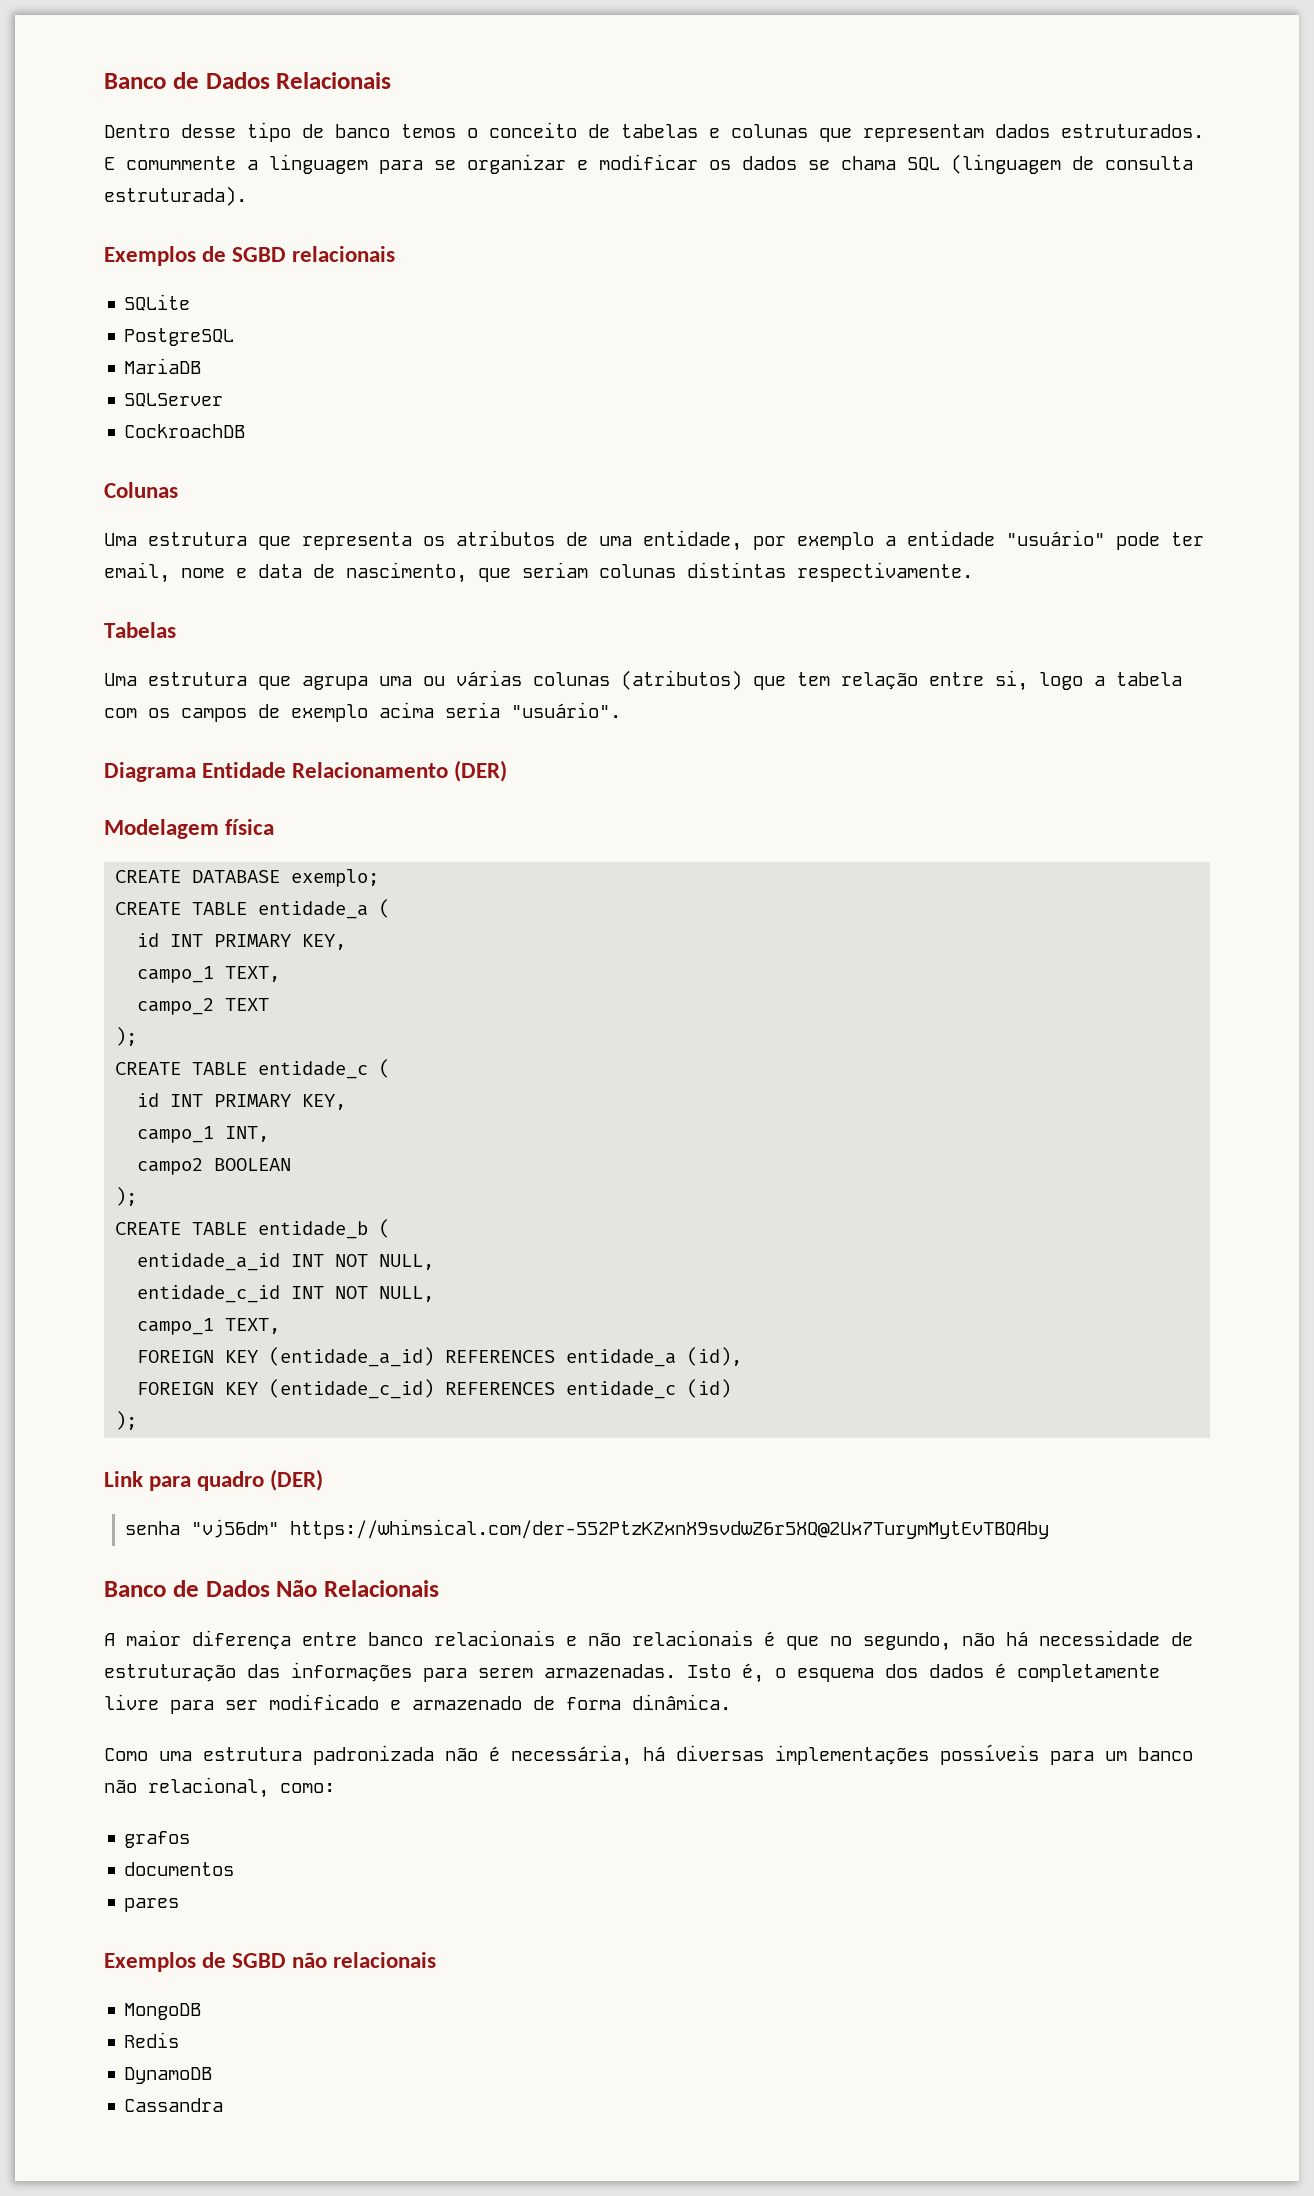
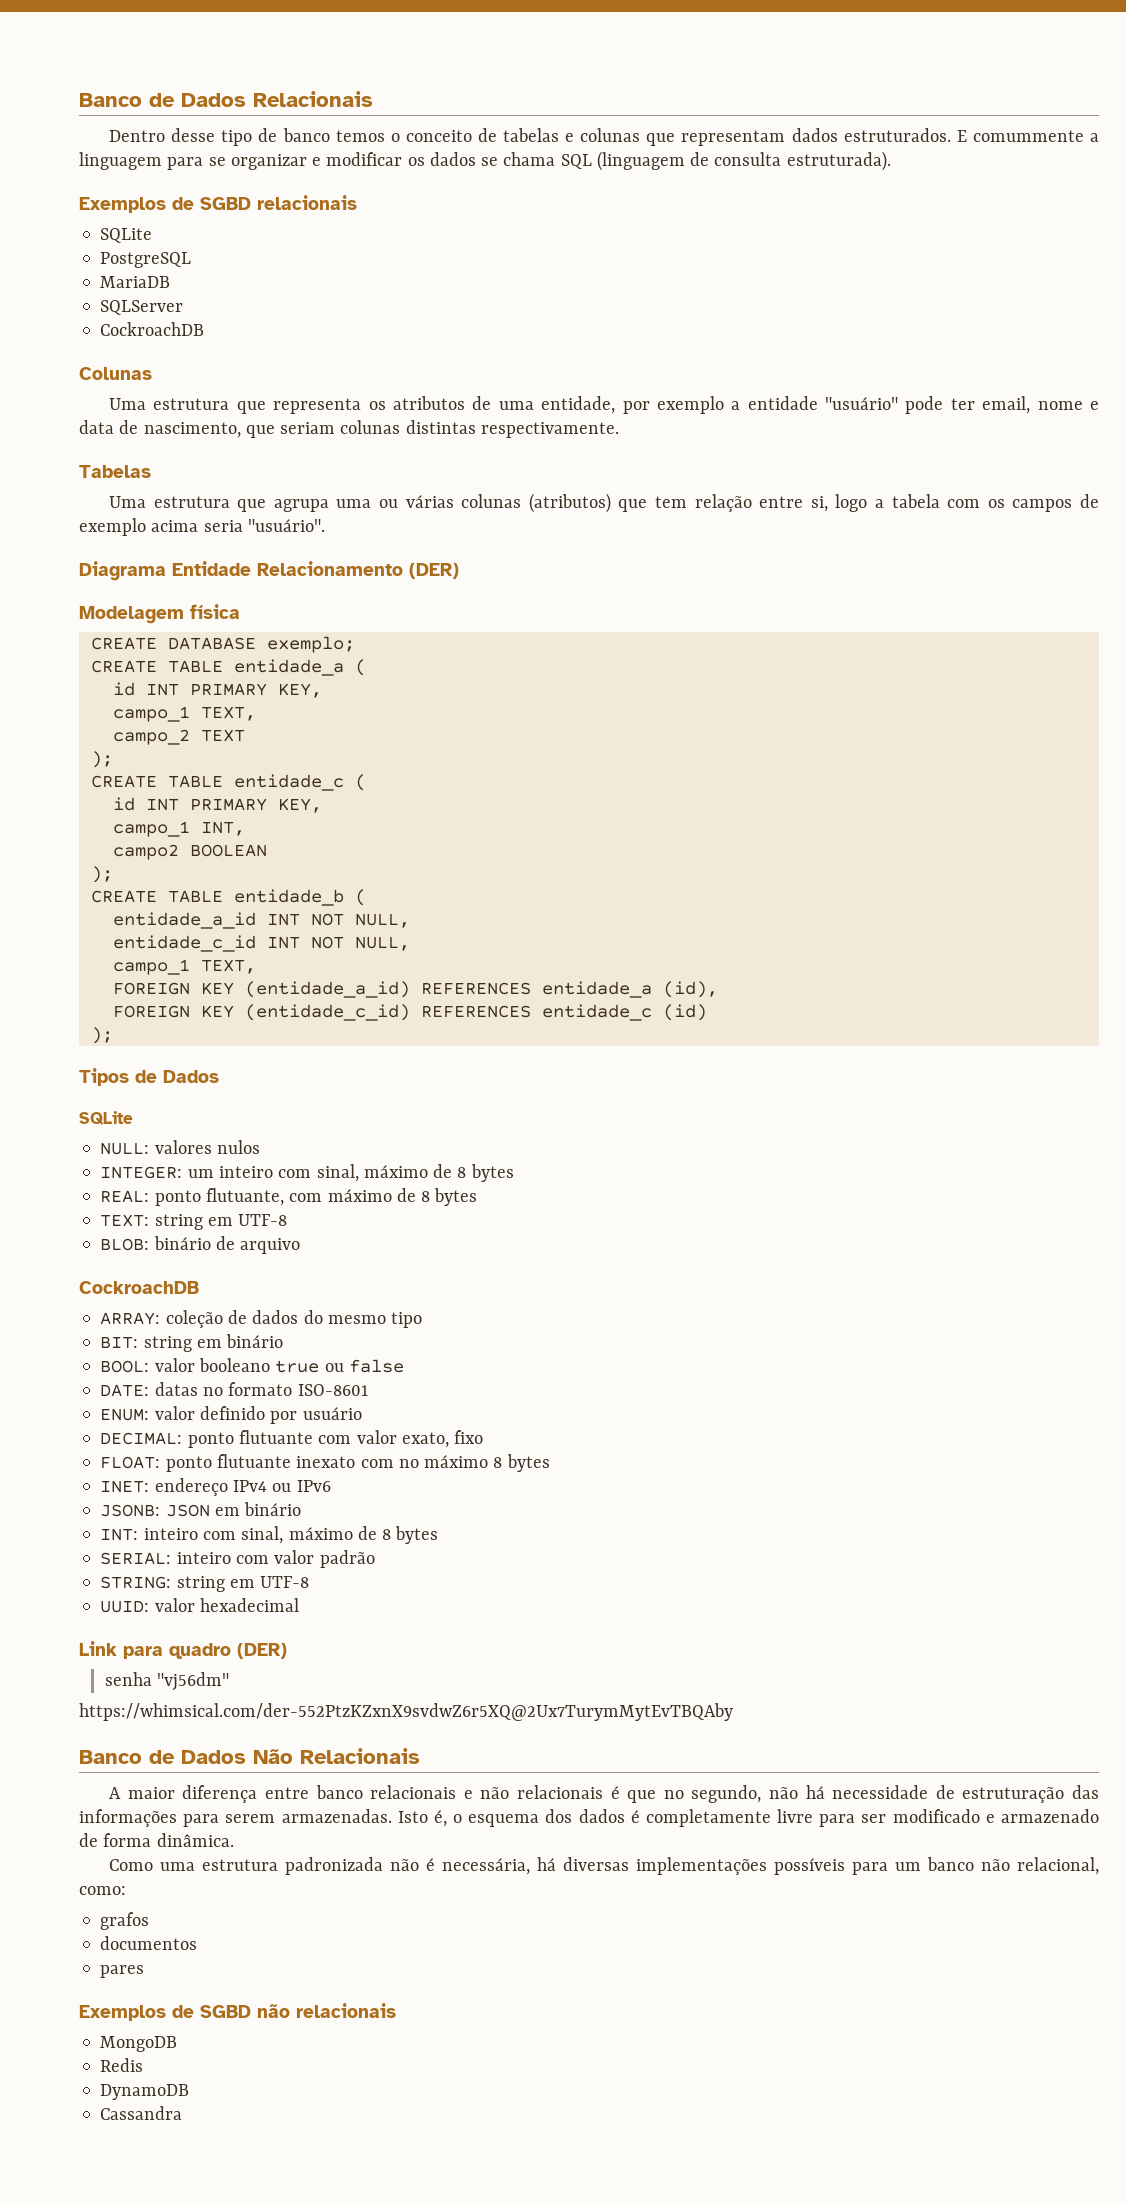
+ Tipos de Dados
+ SQLite
+ NULL: valores nulos
+ INTEGER: um inteiro com sinal, máximo de 8 bytes
+ REAL: ponto flutuante, com máximo de 8 bytes
+ TEXT: string em UTF-8
+ BLOB: binário de arquivo
+ CockroachDB
+ ARRAY: coleção de dados do mesmo tipo
+ BIT: string em binário
+ BOOL: valor booleano true ou false
+ DATE: datas no formato ISO-8601
+ ENUM: valor definido por usuário
+ DECIMAL: ponto flutuante com valor exato, fixo
+ FLOAT: ponto flutuante inexato com no máximo 8 bytes
+ INET: endereço IPv4 ou IPv6
+ JSONB: JSON em binário
+ INT: inteiro com sinal, máximo de 8 bytes
+ SERIAL: inteiro com valor padrão
+ STRING: string em UTF-8
+ UUID: valor hexadecimal
- senha "vj56dm" https://whimsical.com/der-552PtzKZxnX9svdwZ6r5XQ@2Ux7TurymMytEvTBQAby
+ senha "vj56dm"
+ https://whimsical.com/der-552PtzKZxnX9svdwZ6r5XQ@2Ux7TurymMytEvTBQAby

